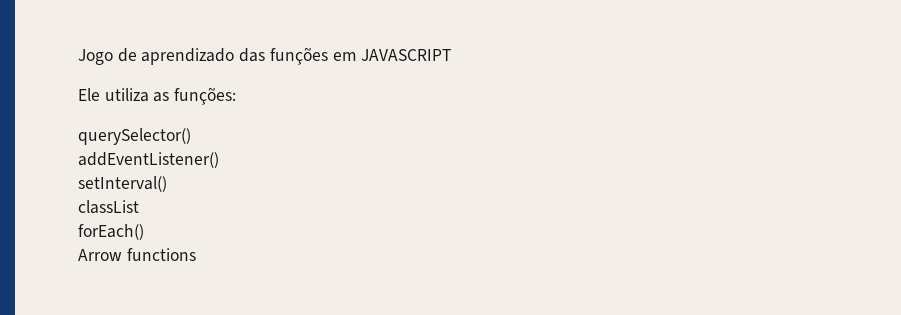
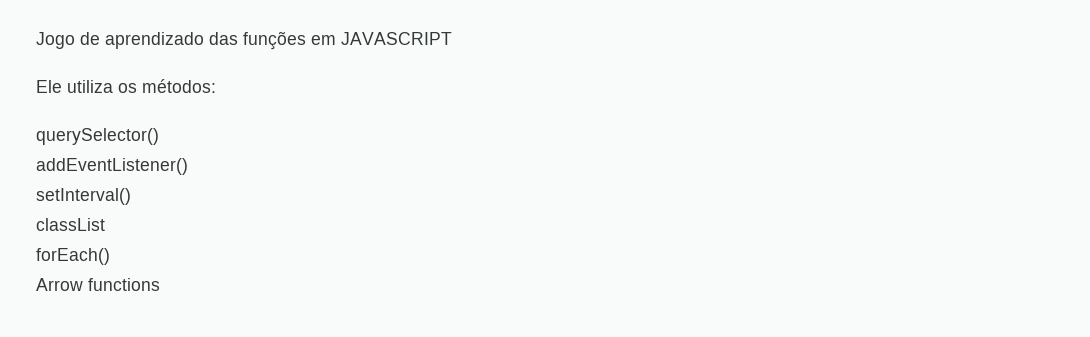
- Ele utiliza as funções:
+ Ele utiliza os métodos:

